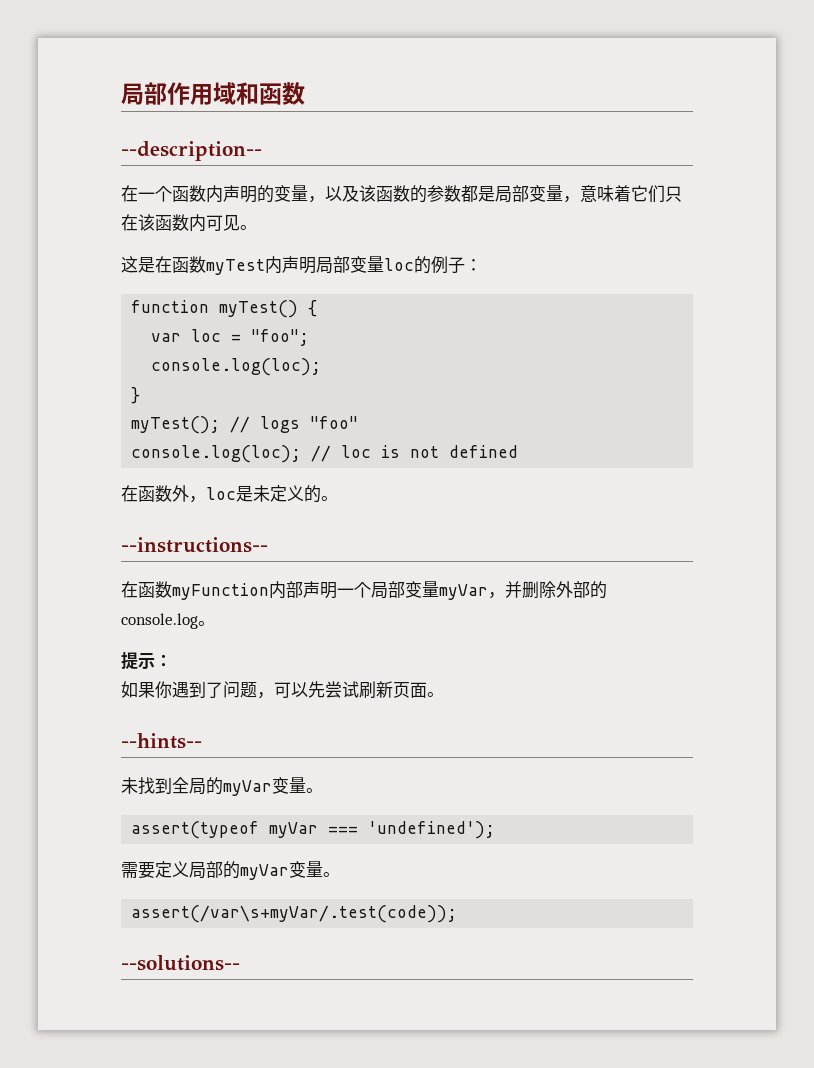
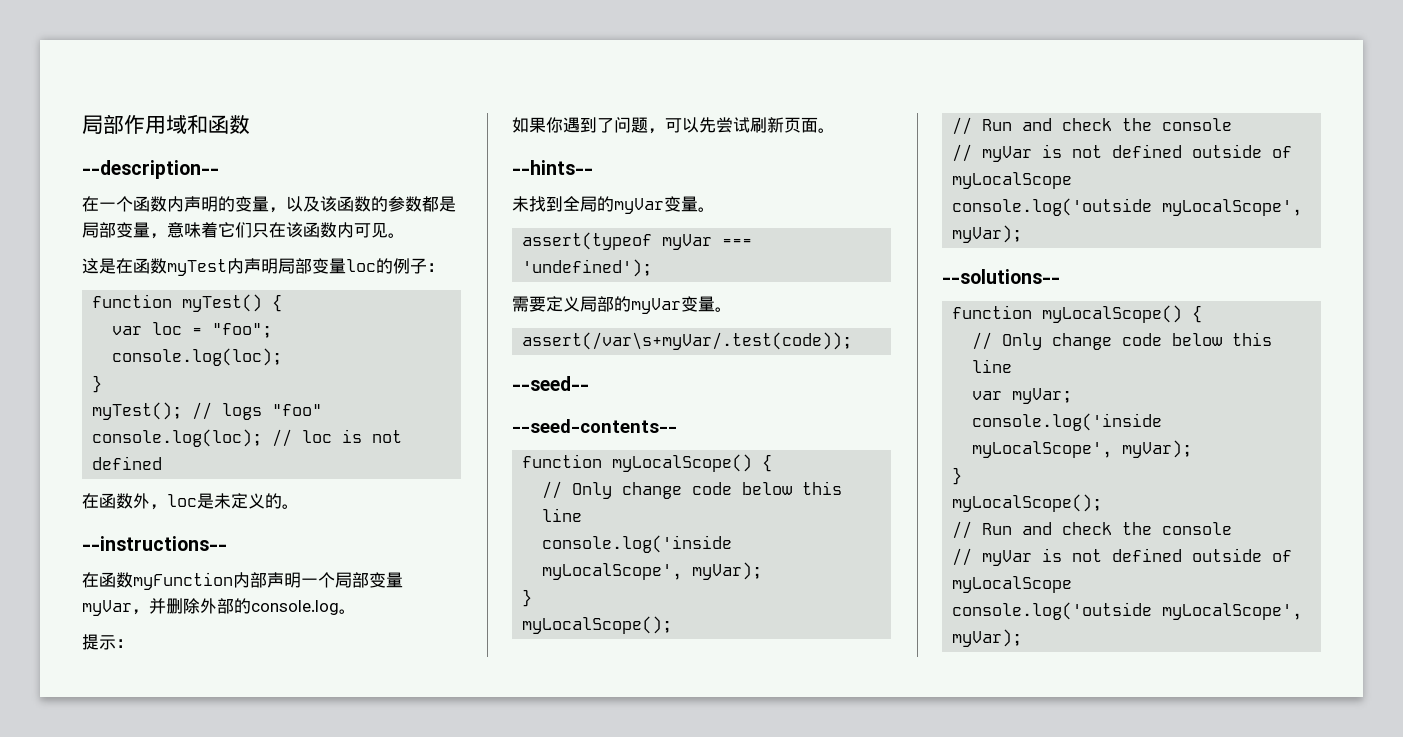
+ --seed--
+ --seed-contents--
+ function myLocalScope() {
+ // Only change code below this line
+ console.log('inside myLocalScope', myVar);
+ }
+ myLocalScope();
+ // Run and check the console
+ // myVar is not defined outside of myLocalScope
+ console.log('outside myLocalScope', myVar);
  --solutions--
+ function myLocalScope() {
+ // Only change code below this line
+ var myVar;
+ console.log('inside myLocalScope', myVar);
+ }
+ myLocalScope();
+ // Run and check the console
+ // myVar is not defined outside of myLocalScope
+ console.log('outside myLocalScope', myVar);

